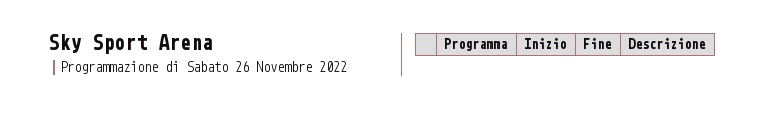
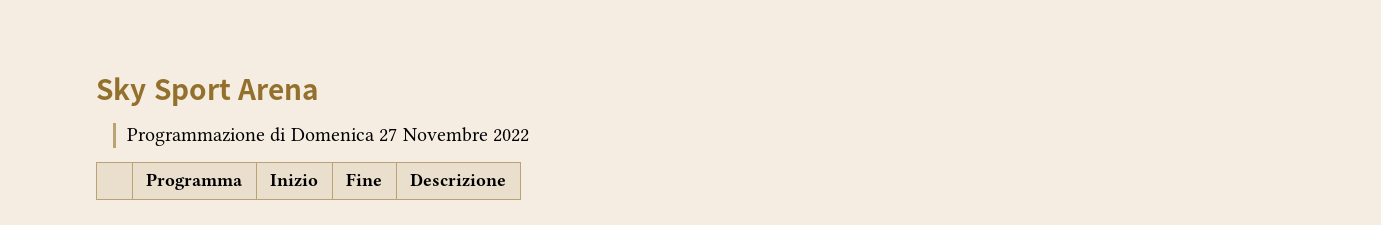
- Programmazione di Sabato 26 Novembre 2022
+ Programmazione di Domenica 27 Novembre 2022

